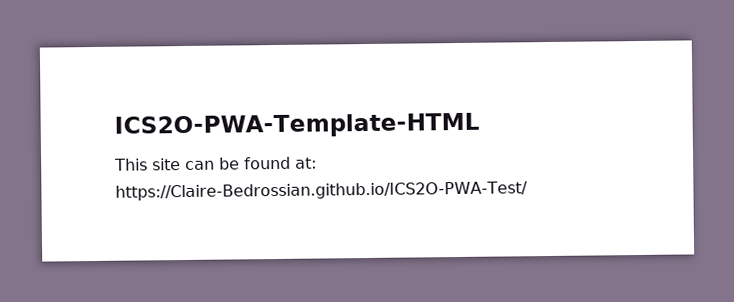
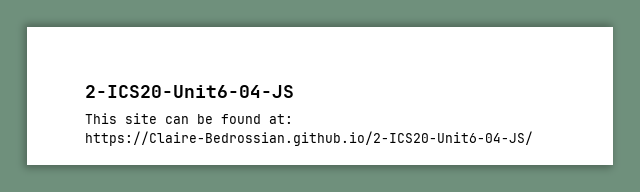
- ICS2O-PWA-Template-HTML
+ 2-ICS20-Unit6-04-JS
- This site can be found at: https://Claire-Bedrossian.github.io/ICS2O-PWA-Test/
+ This site can be found at: https://Claire-Bedrossian.github.io/2-ICS20-Unit6-04-JS/

